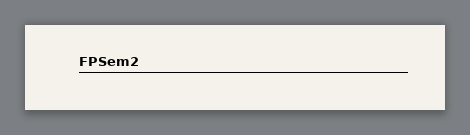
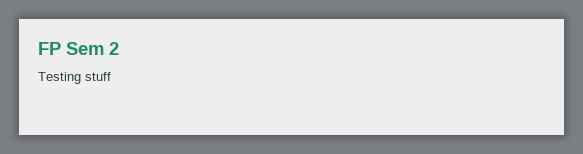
- FPSem2
+ FP Sem 2
+ Testing stuff

